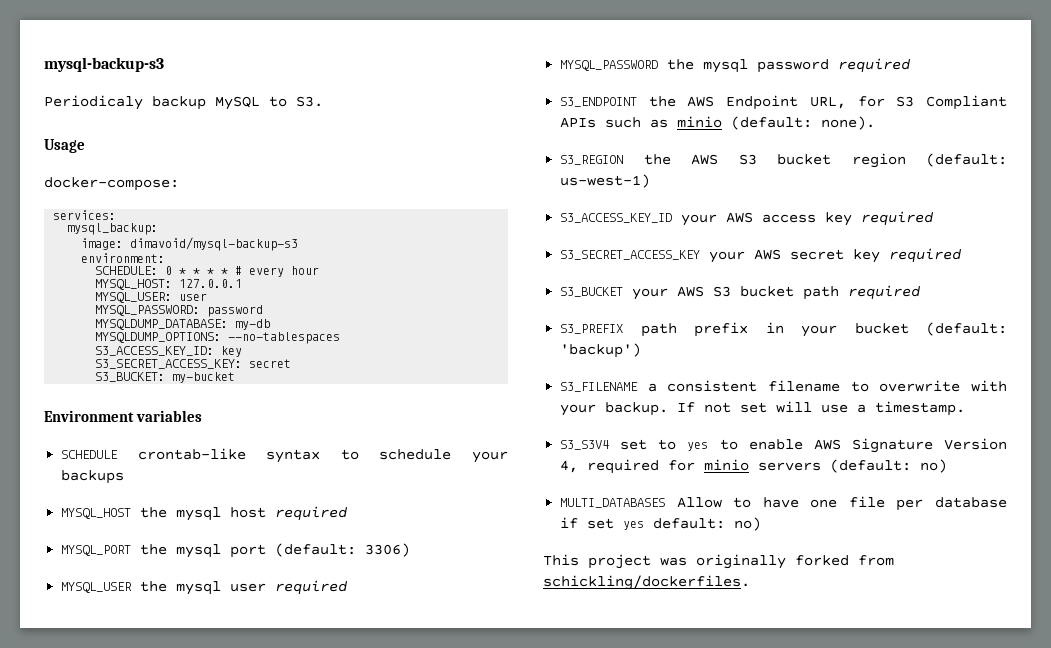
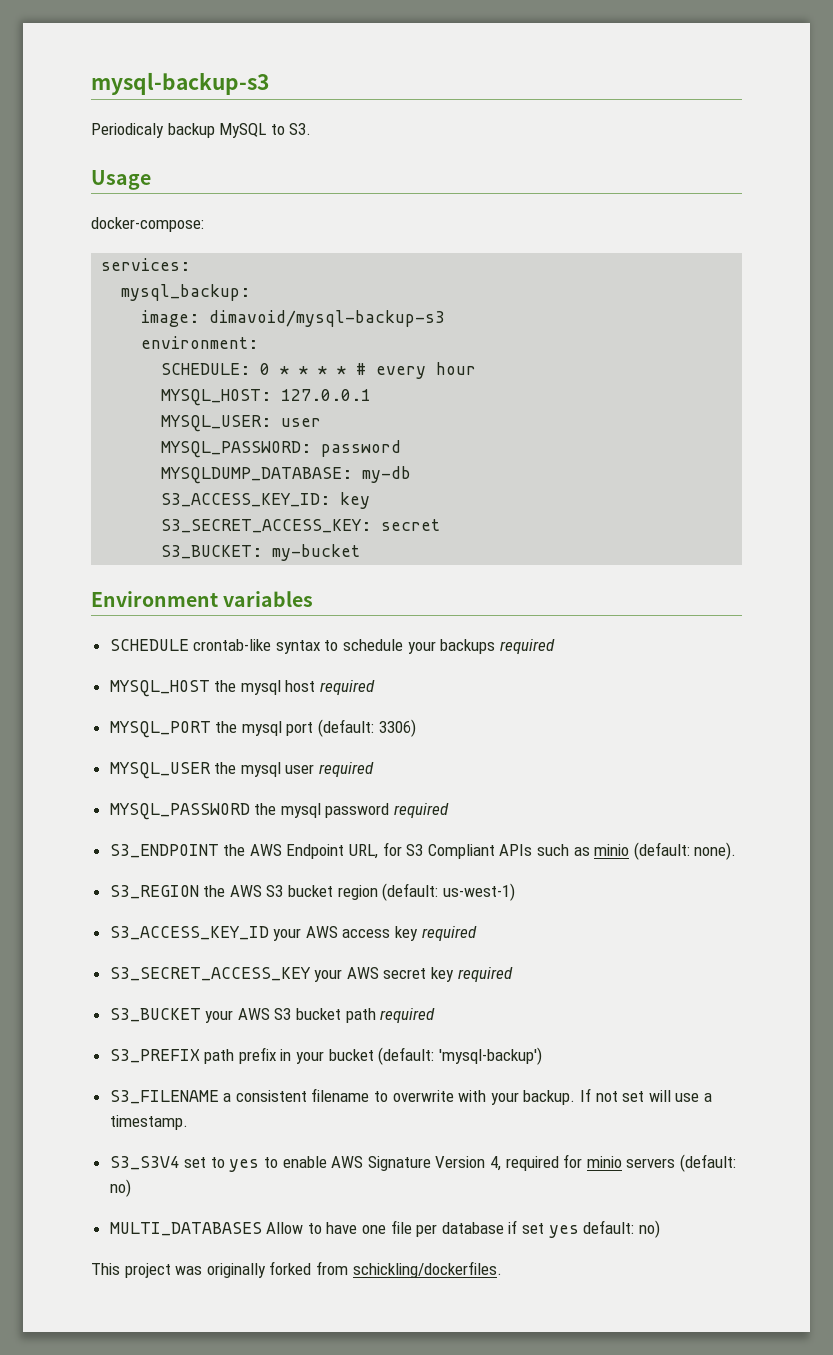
- MYSQLDUMP_OPTIONS: --no-tablespaces
- SCHEDULE crontab-like syntax to schedule your backups
+ SCHEDULE crontab-like syntax to schedule your backups required
- S3_PREFIX path prefix in your bucket (default: 'backup')
+ S3_PREFIX path prefix in your bucket (default: 'mysql-backup')

